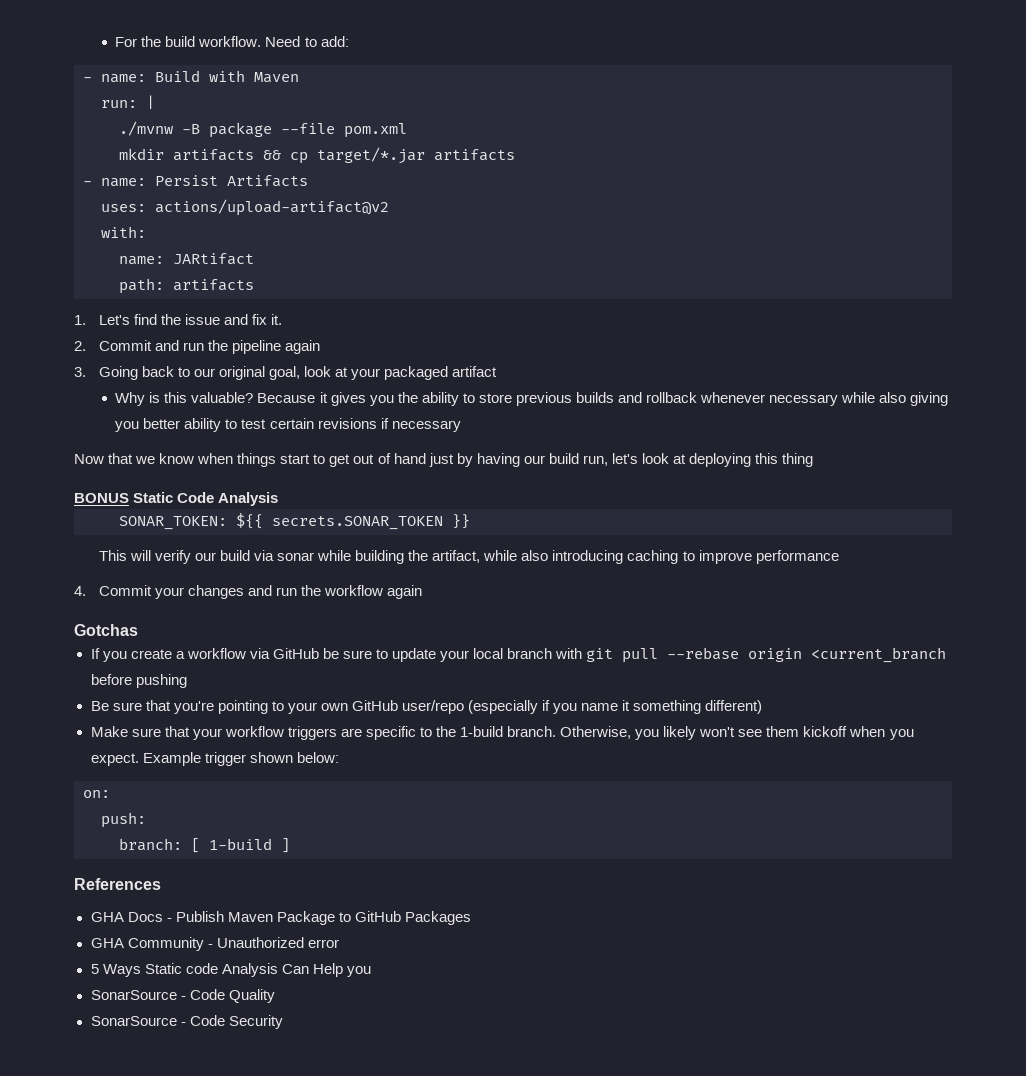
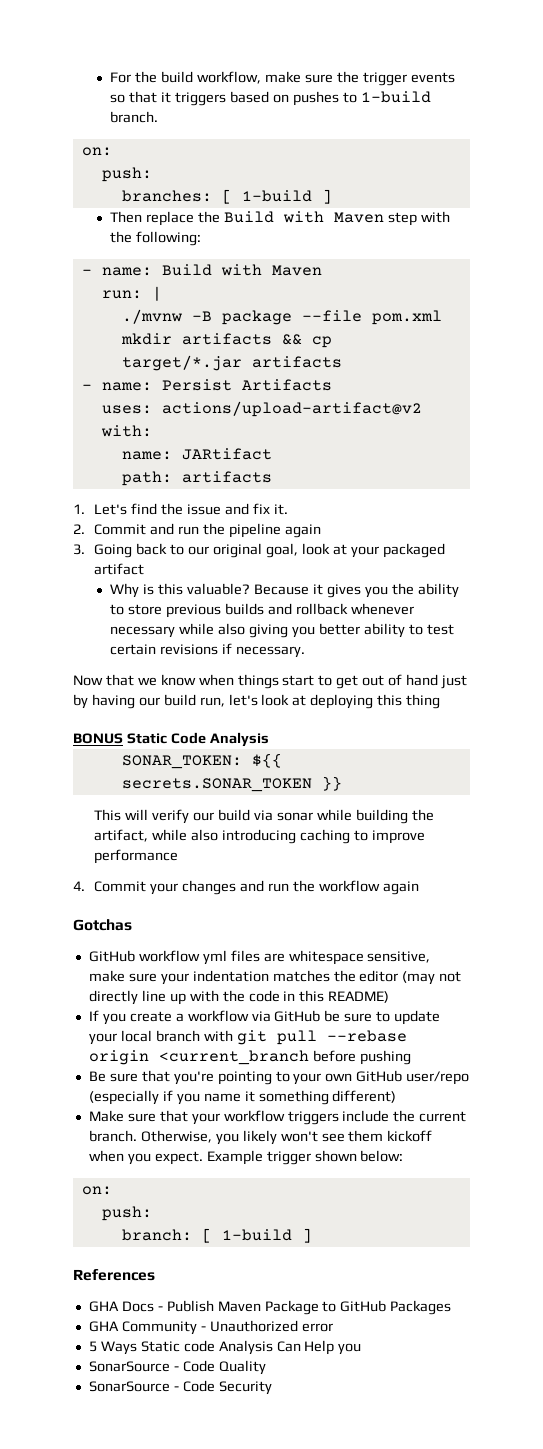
- For the build workflow. Need to add:
+ For the build workflow, make sure the trigger events so that it triggers based on pushes to 1-build branch.
+ on:
+ push:
+ branches: [ 1-build ]
+ Then replace the Build with Maven step with the following:
- Because it gives you the ability to store previous builds and rollback whenever necessary while also giving you better ability to test certain revisions if necessary
+ Because it gives you the ability to store previous builds and rollback whenever necessary while also giving you better ability to test certain revisions if necessary.
+ GitHub workflow yml files are whitespace sensitive, make sure your indentation matches the editor (may not directly line up with the code in this README)
- Make sure that your workflow triggers are specific to the 1-build branch.
+ Make sure that your workflow triggers include the current branch.

